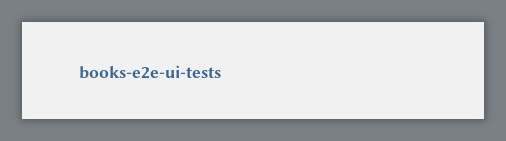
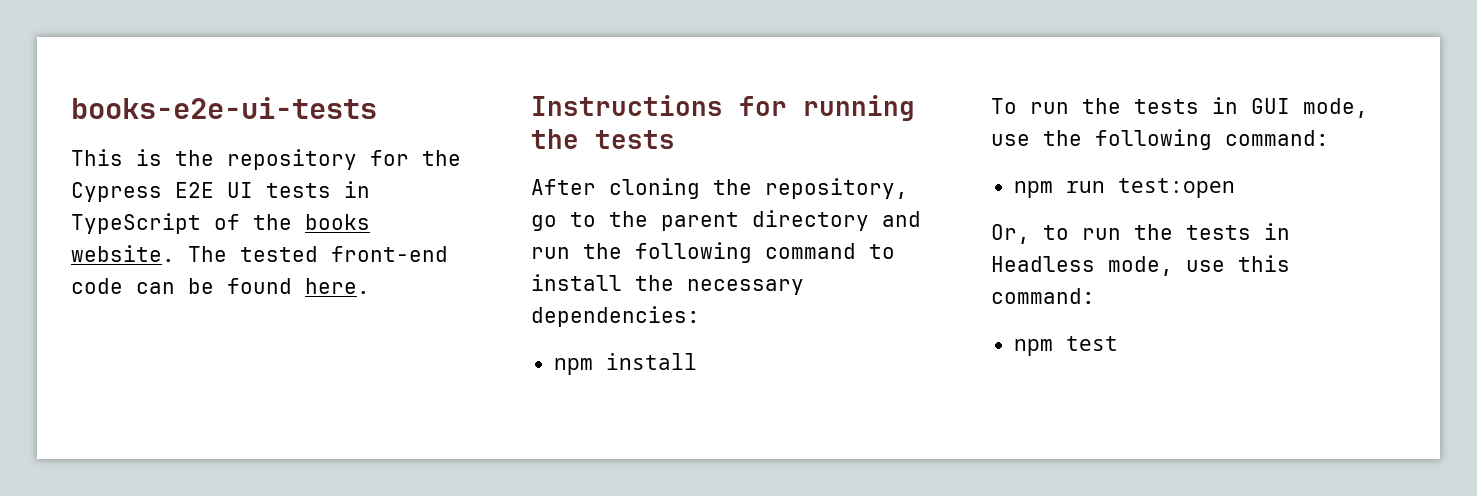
+ This is the repository for the Cypress E2E UI tests in TypeScript of the books website. The tested front-end code can be found here.
+ Instructions for running the tests
+ After cloning the repository, go to the parent directory and run the following command to install the necessary dependencies:
+ npm install
+ To run the tests in GUI mode, use the following command:
+ npm run test:open
+ Or, to run the tests in Headless mode, use this command:
+ npm test

